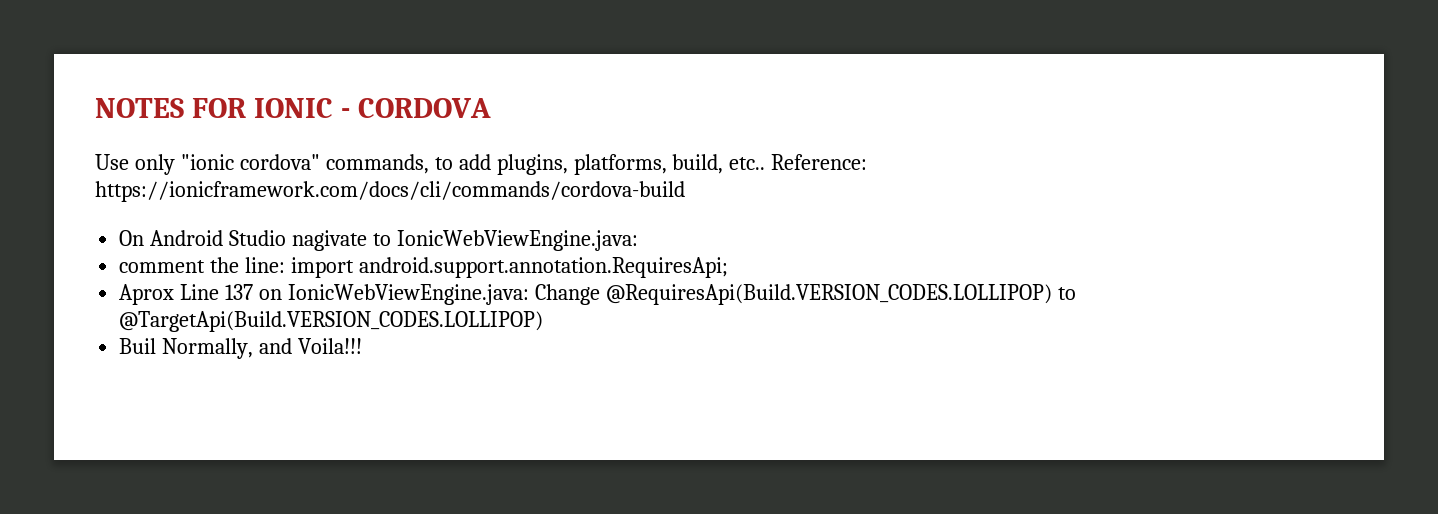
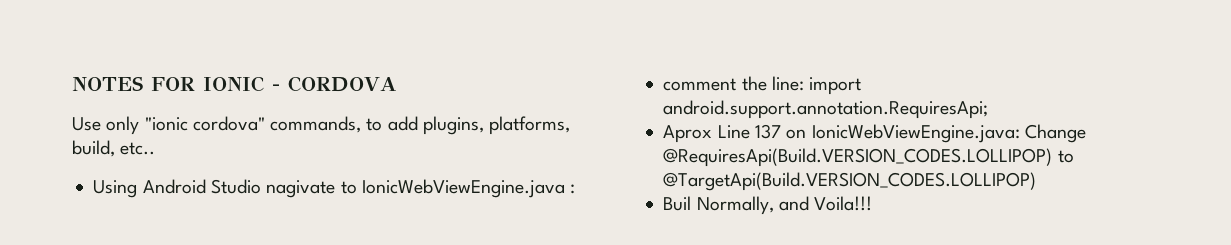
- Use only "ionic cordova" commands, to add plugins, platforms, build, etc.. Reference: https://ionicframework.com/docs/cli/commands/cordova-build
- On Android Studio nagivate to IonicWebViewEngine.java:
+ Use only "ionic cordova" commands, to add plugins, platforms, build, etc..
+ Using Android Studio nagivate to IonicWebViewEngine.java :

